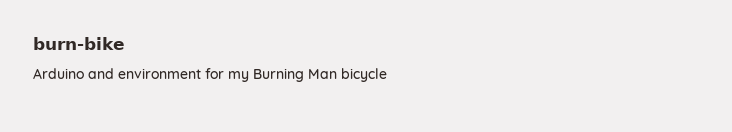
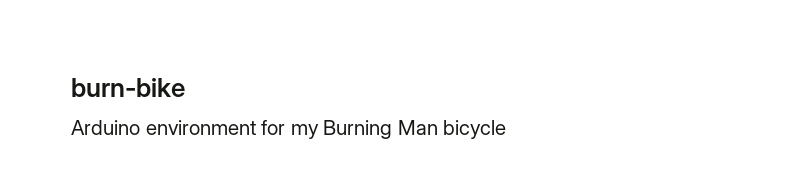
- Arduino and environment for my Burning Man bicycle
+ Arduino environment for my Burning Man bicycle

